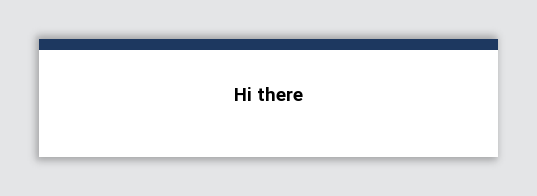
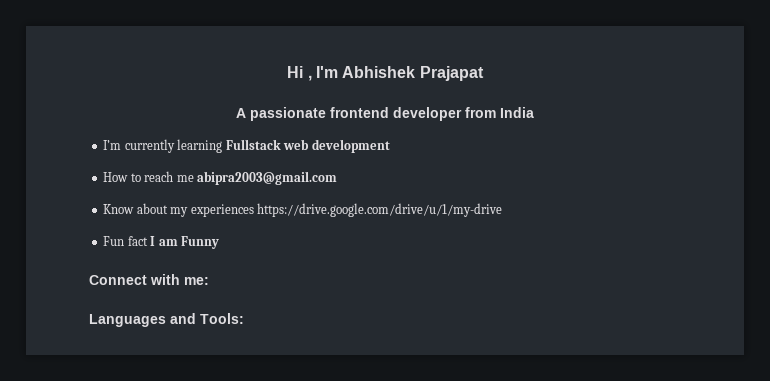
- Hi there
+ Hi , I'm Abhishek Prajapat
+ A passionate frontend developer from India
+ I’m currently learning Fullstack web development
+ How to reach me abipra2003@gmail.com
+ Know about my experiences https://drive.google.com/drive/u/1/my-drive
+ Fun fact I am Funny
+ Connect with me:
+ Languages and Tools:

